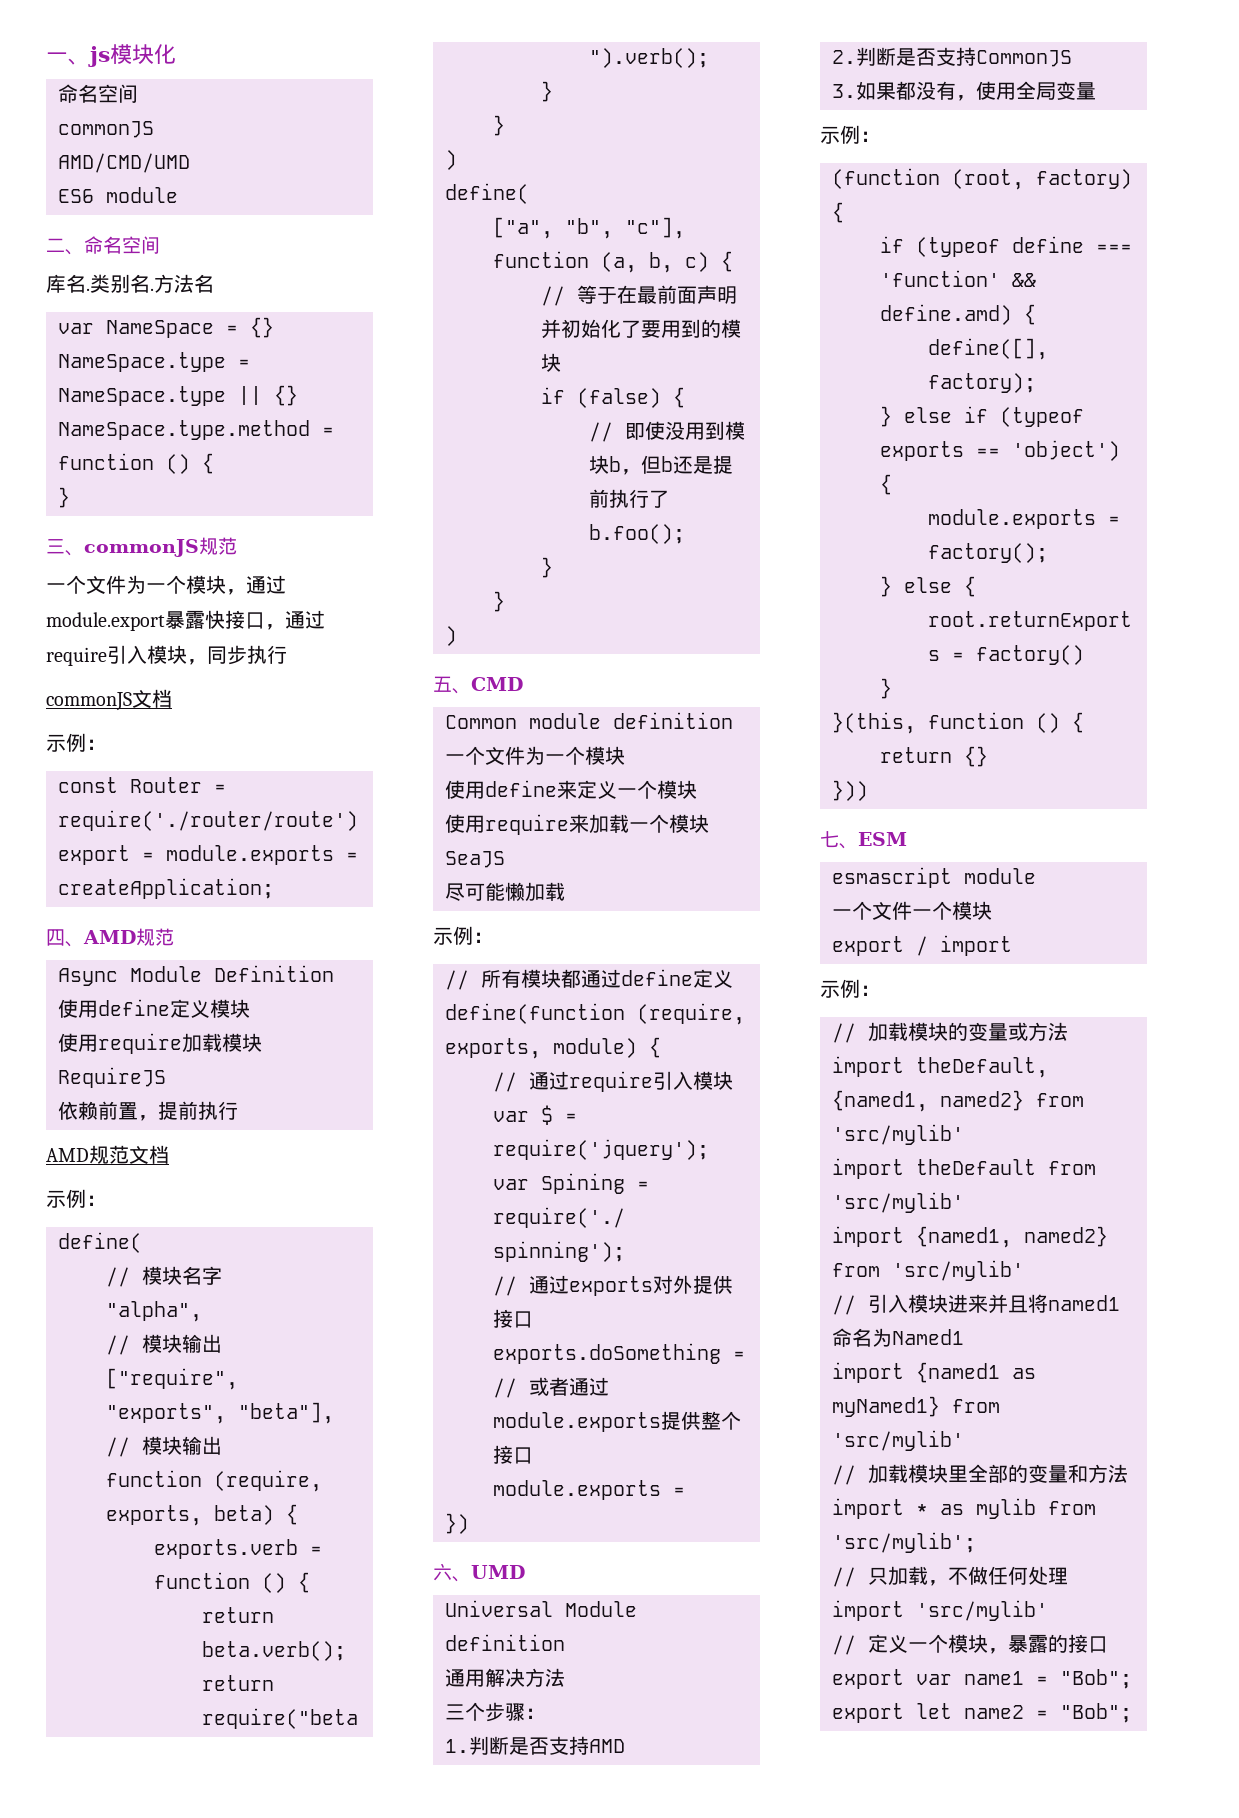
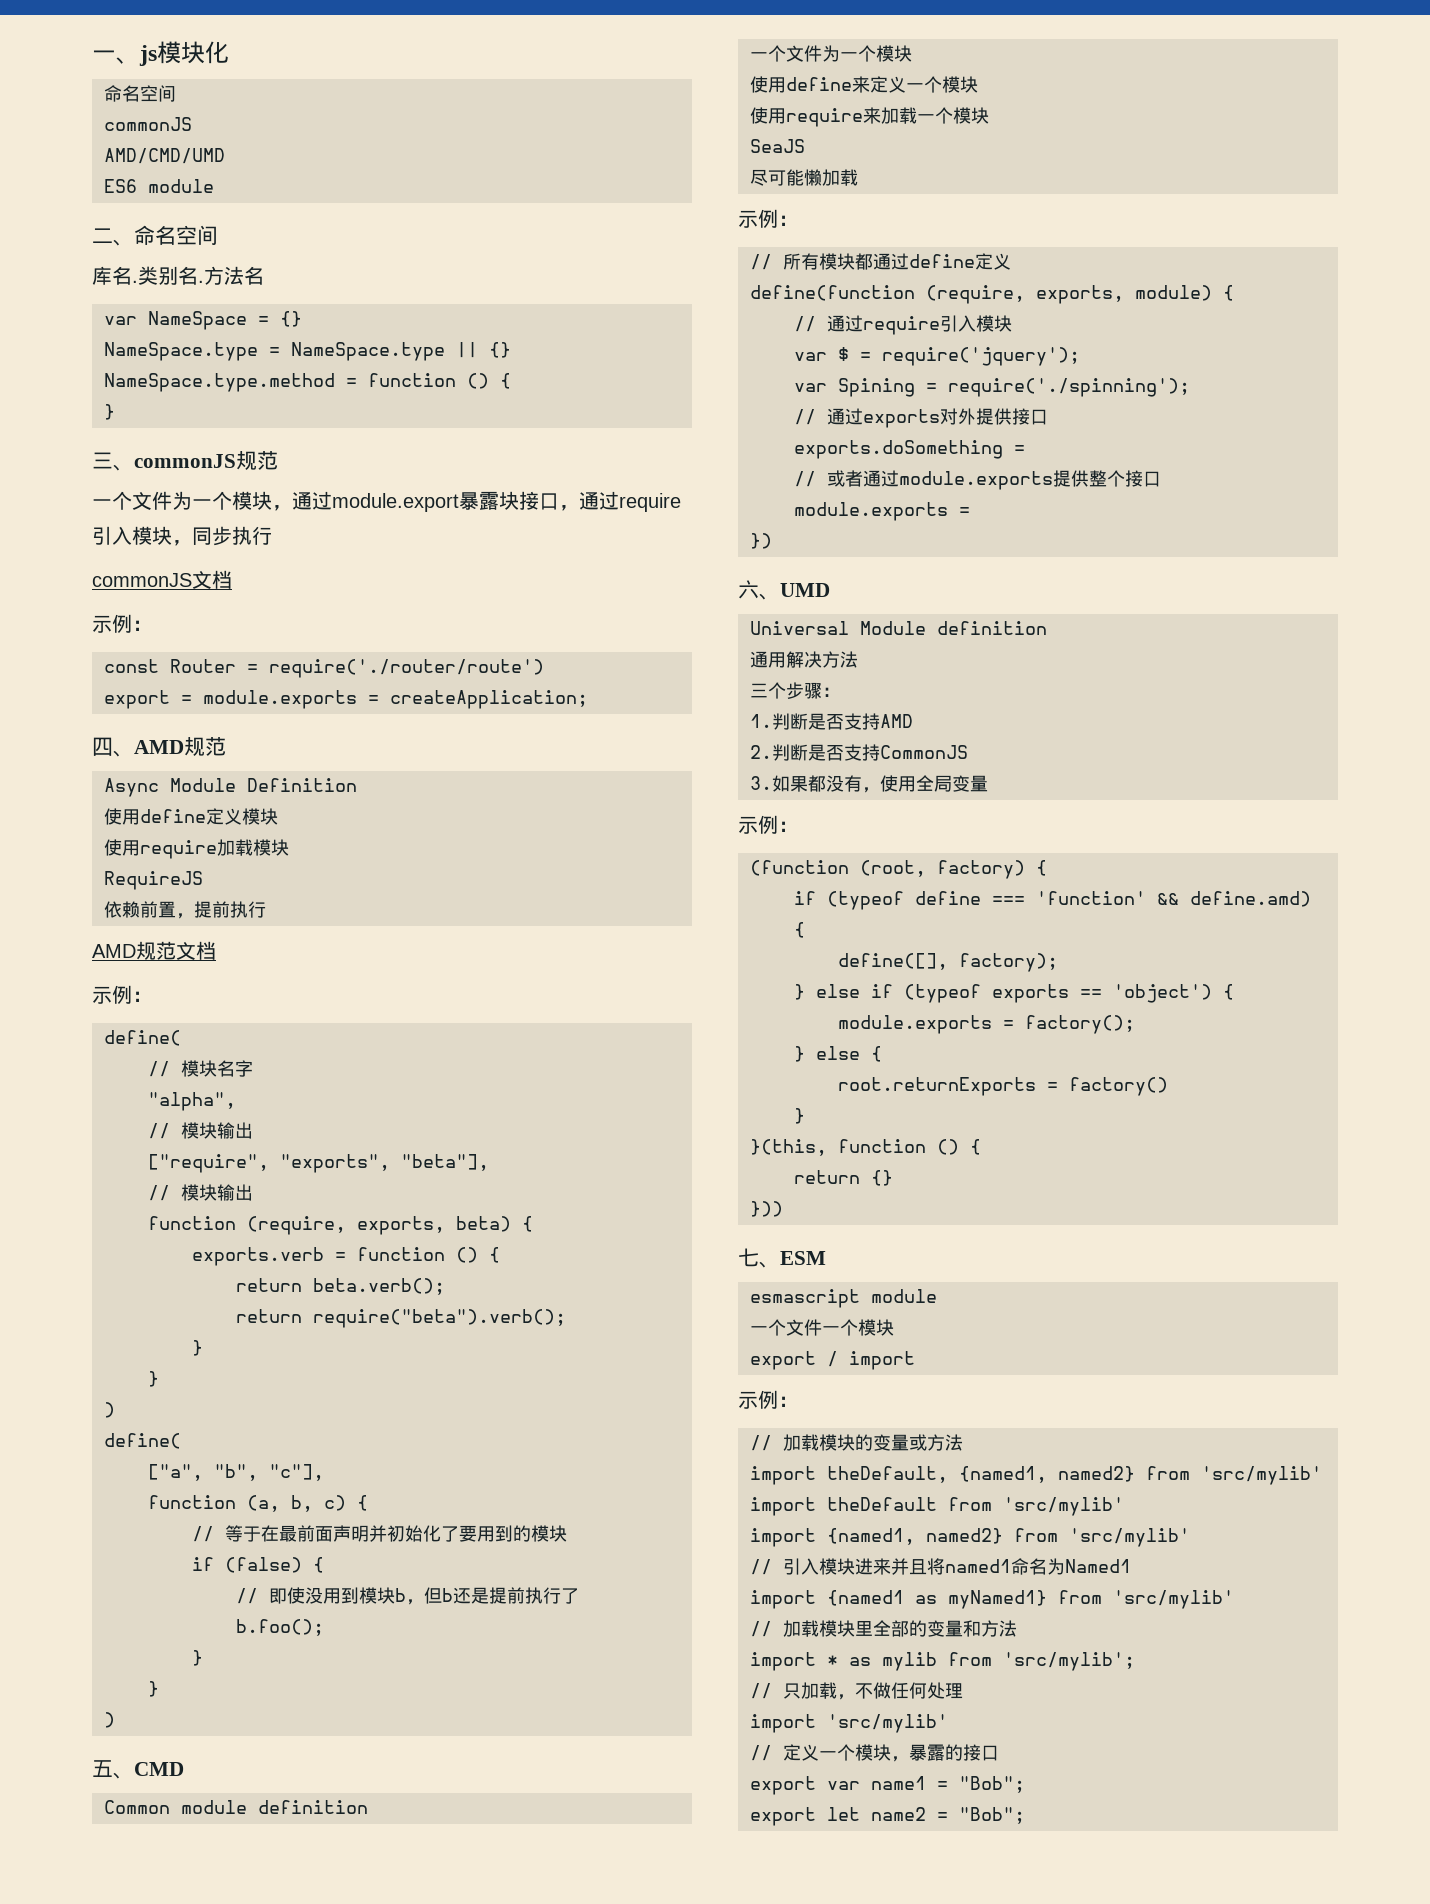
- 一个文件为一个模块，通过module.export暴露快接口，通过require引入模块，同步执行
+ 一个文件为一个模块，通过module.export暴露块接口，通过require引入模块，同步执行

